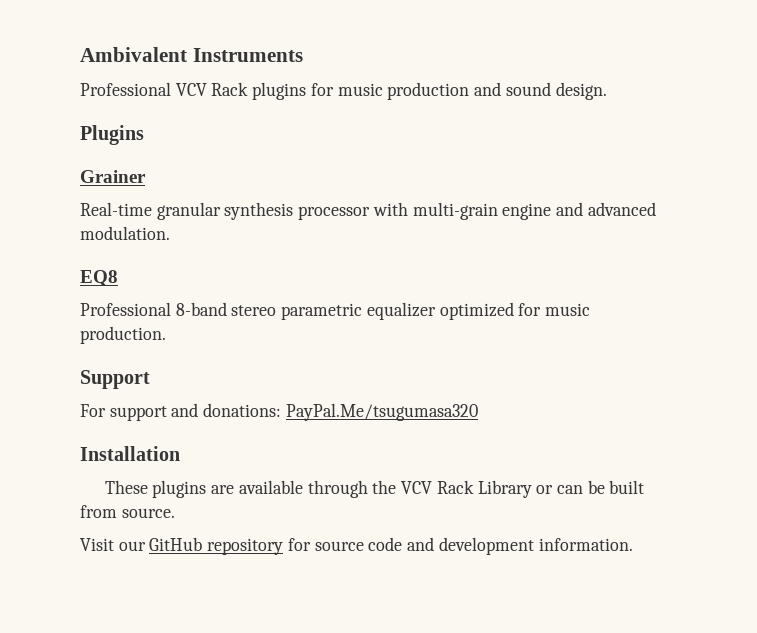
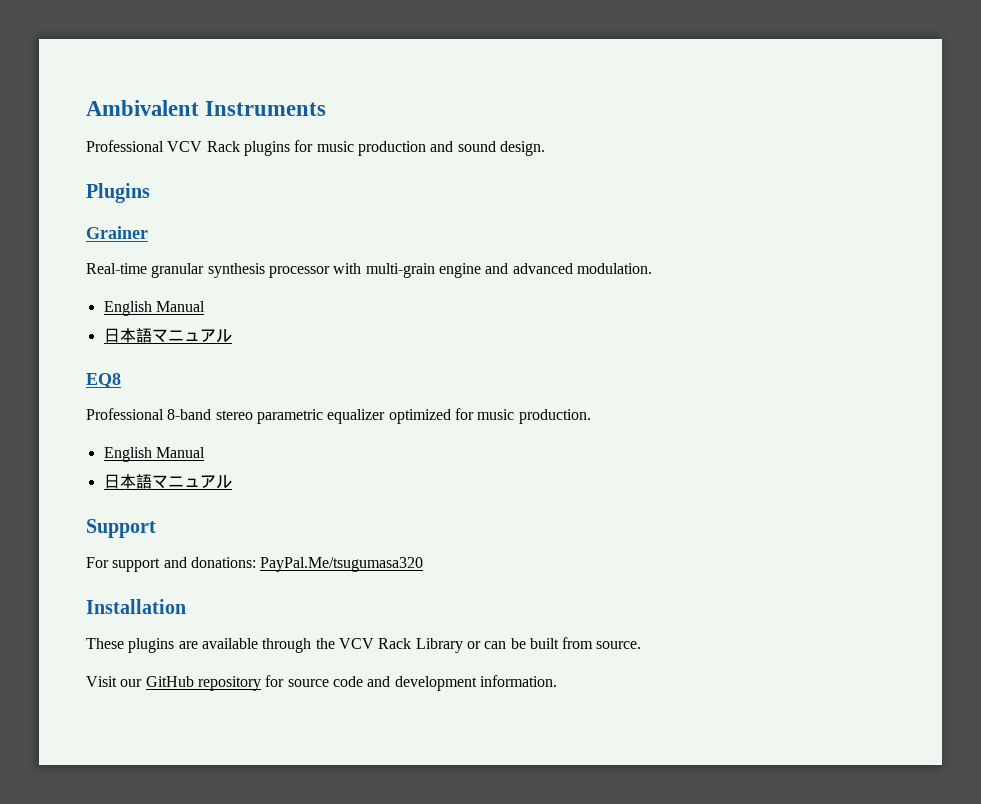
  Real-time granular synthesis processor with multi-grain engine and advanced modulation.
+ English Manual
+ 日本語マニュアル
  Professional 8-band stereo parametric equalizer optimized for music production.
+ English Manual
+ 日本語マニュアル

